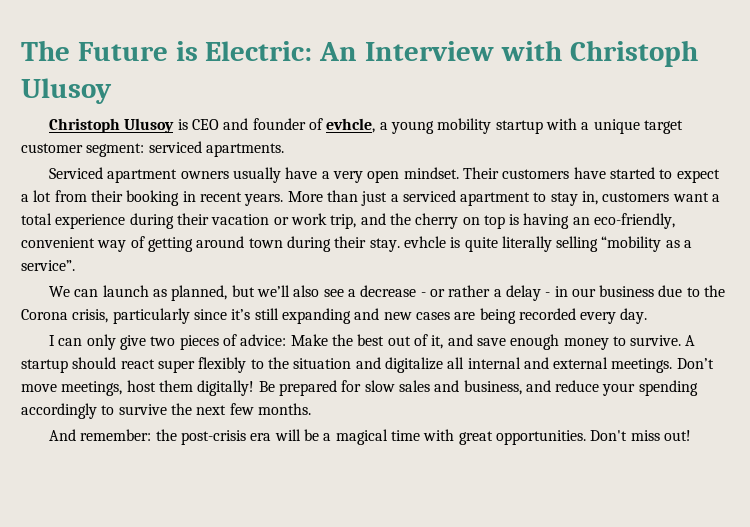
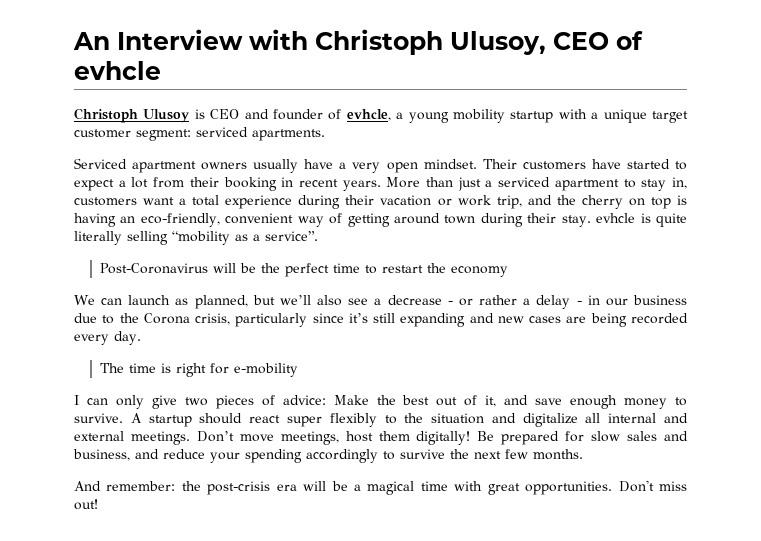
- The Future is Electric: An Interview with Christoph Ulusoy
+ An Interview with Christoph Ulusoy, CEO of evhcle
+ Post-Coronavirus will be the perfect time to restart the economy
+ The time is right for e-mobility

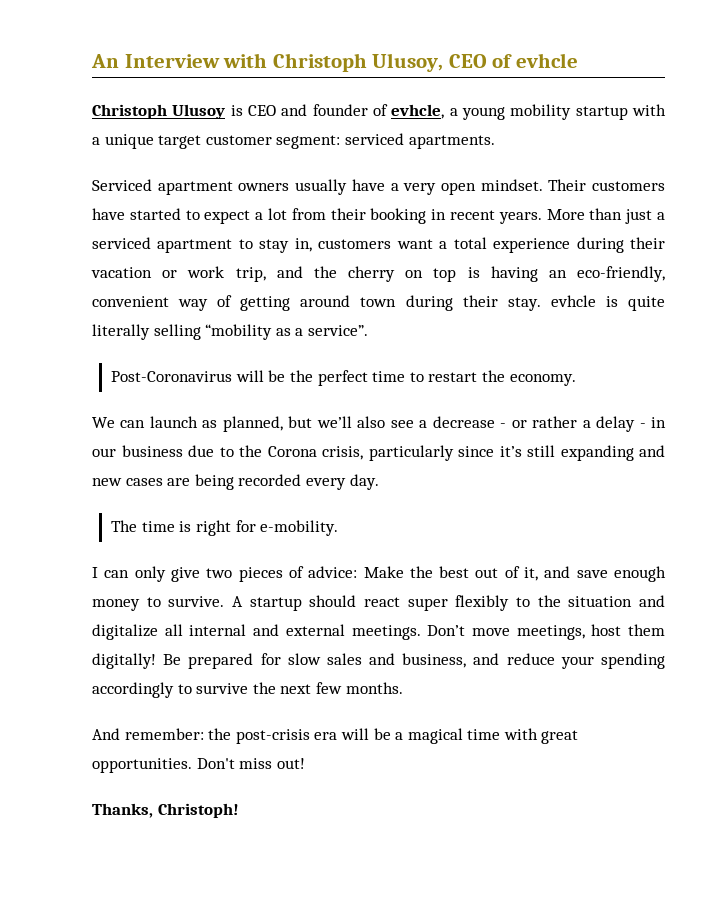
- Post-Coronavirus will be the perfect time to restart the economy
+ Post-Coronavirus will be the perfect time to restart the economy.
- The time is right for e-mobility
+ The time is right for e-mobility.
+ Thanks, Christoph!

